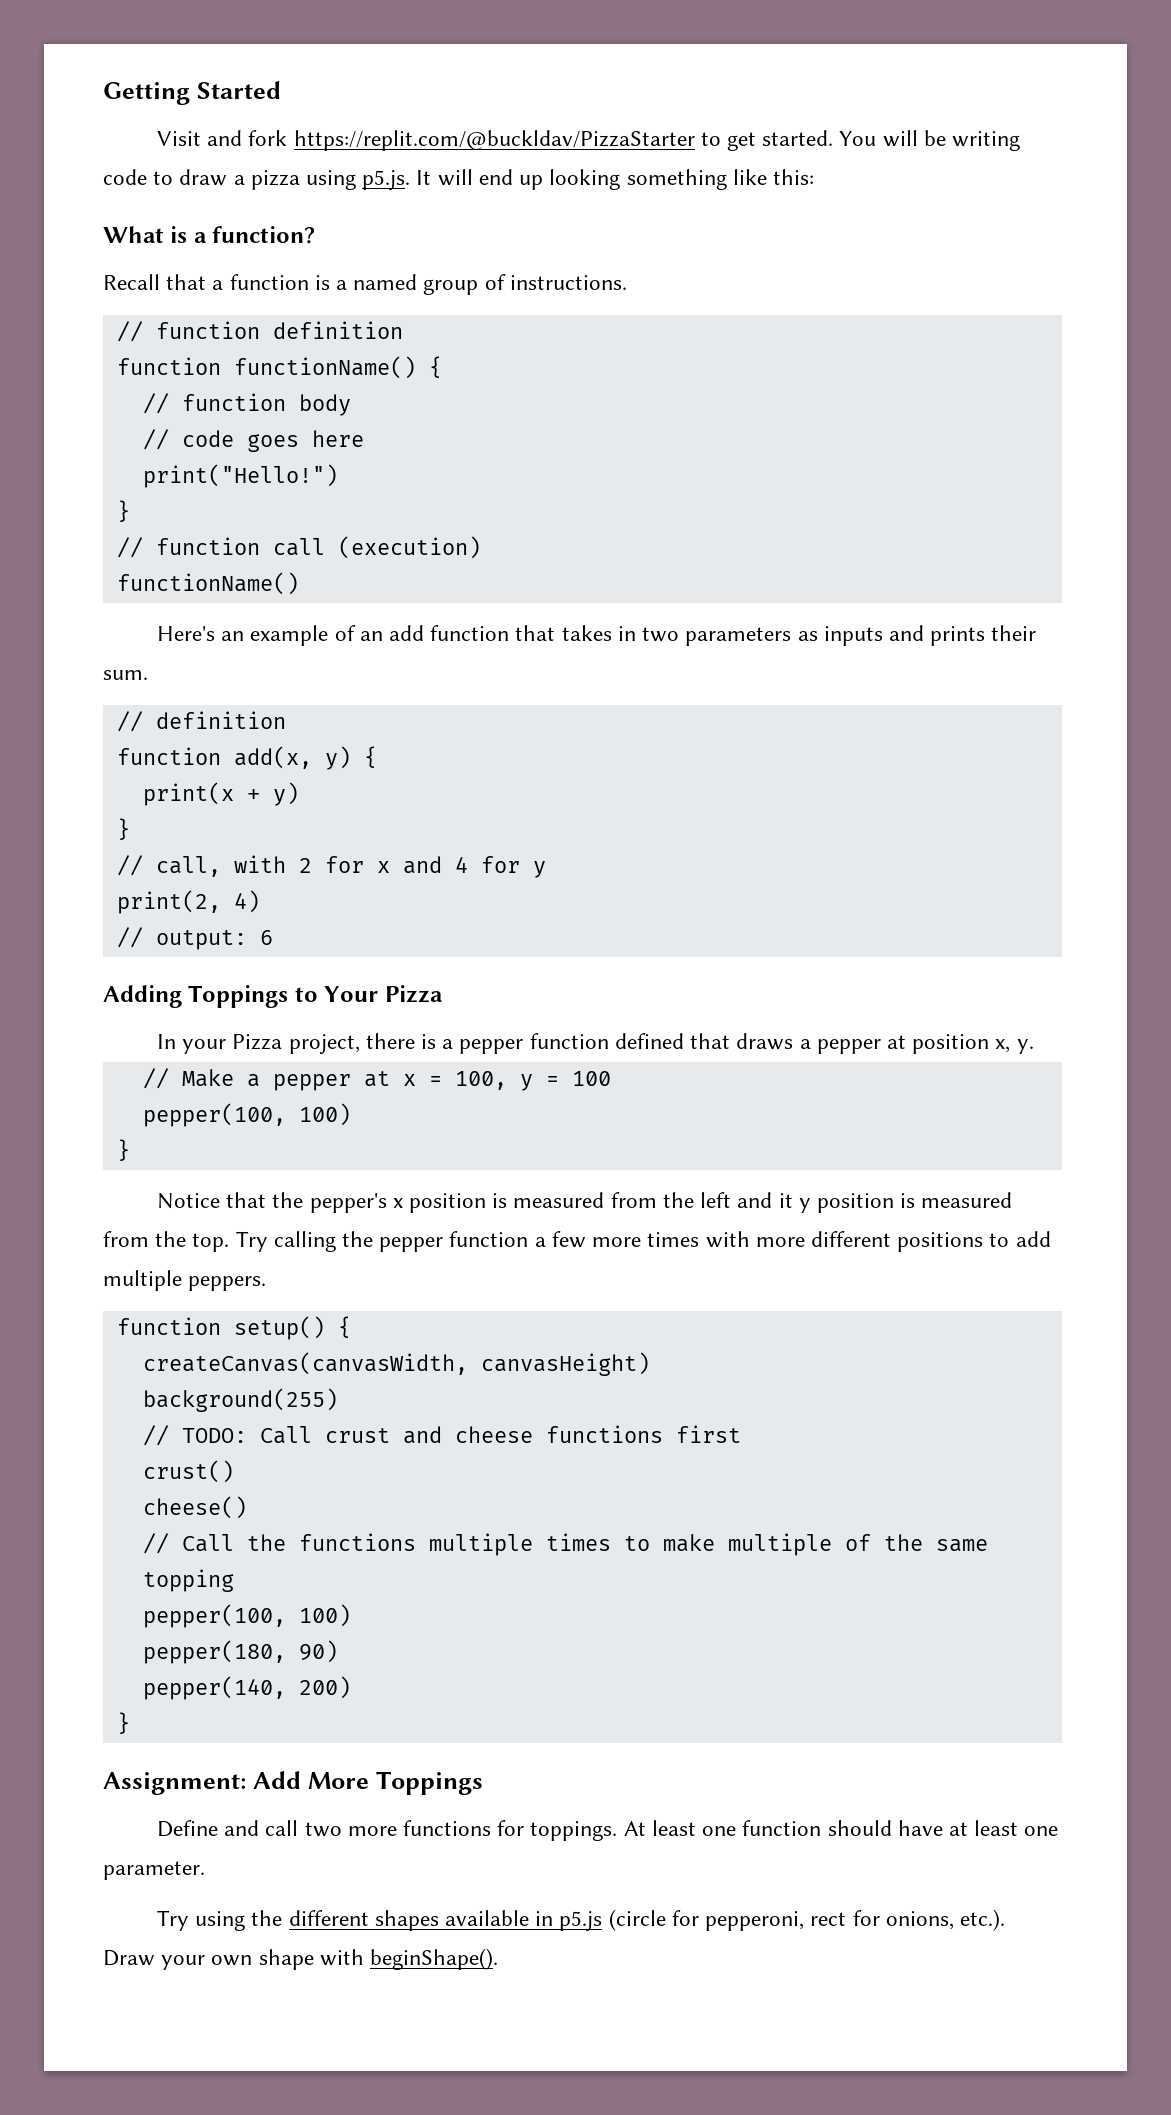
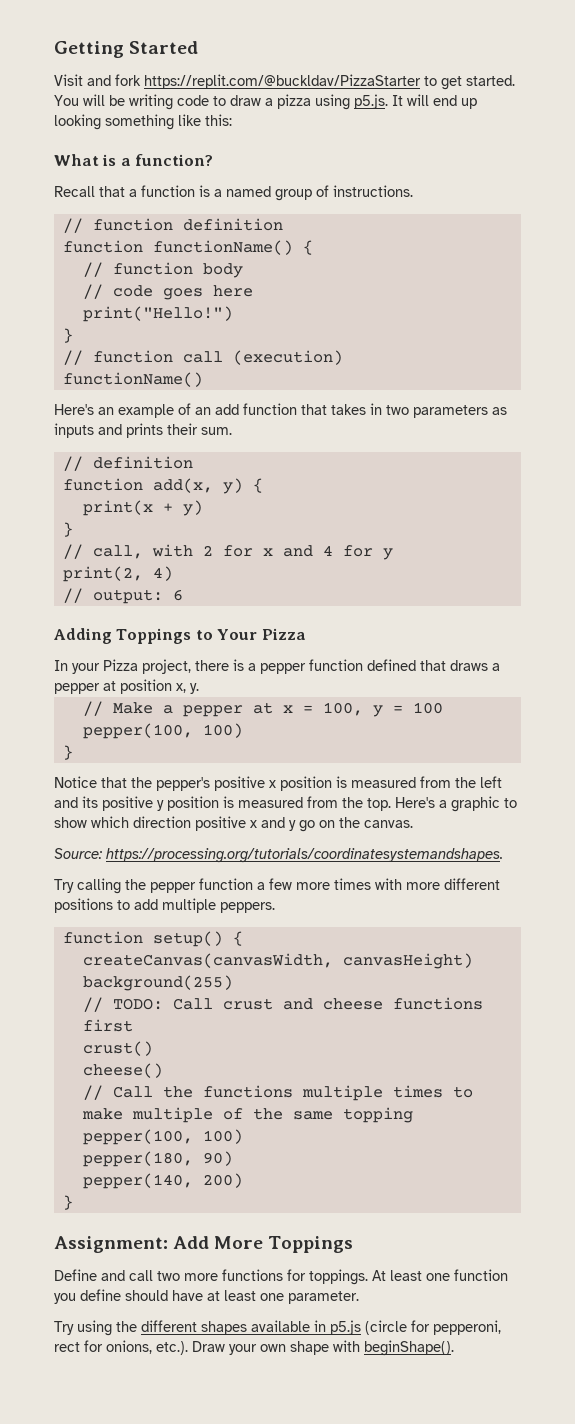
- Notice that the pepper's x position is measured from the left and it y position is measured from the top. Try calling the pepper function a few more times with more different positions to add multiple peppers.
+ Notice that the pepper's positive x position is measured from the left and its positive y position is measured from the top. Here's a graphic to show which direction positive x and y go on the canvas.
+ Source: https://processing.org/tutorials/coordinatesystemandshapes.
+ Try calling the pepper function a few more times with more different positions to add multiple peppers.
- At least one function should have at least one parameter.
+ At least one function you define should have at least one parameter.

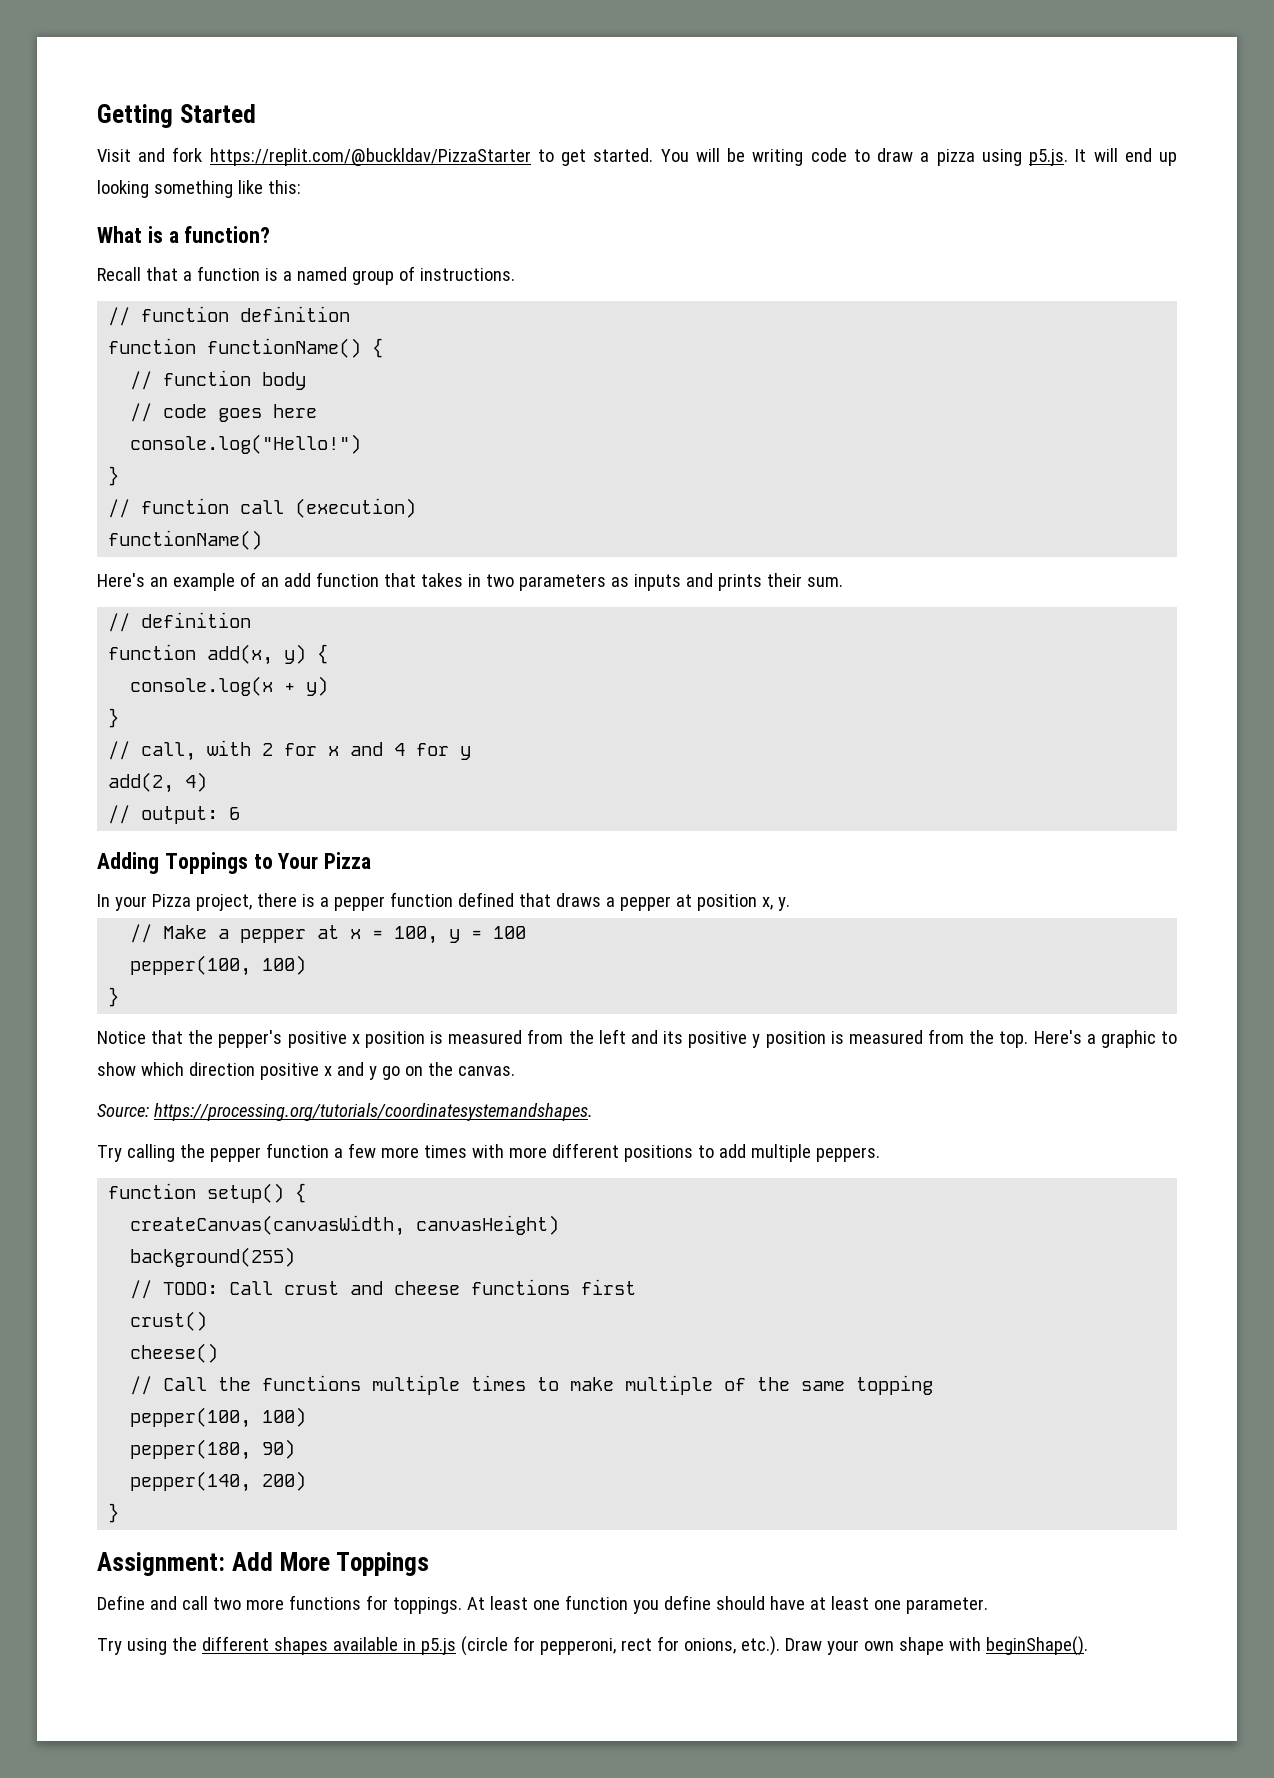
- print("Hello!")
+ console.log("Hello!")
- print(x + y)
+ console.log(x + y)
- print(2, 4)
+ add(2, 4)

